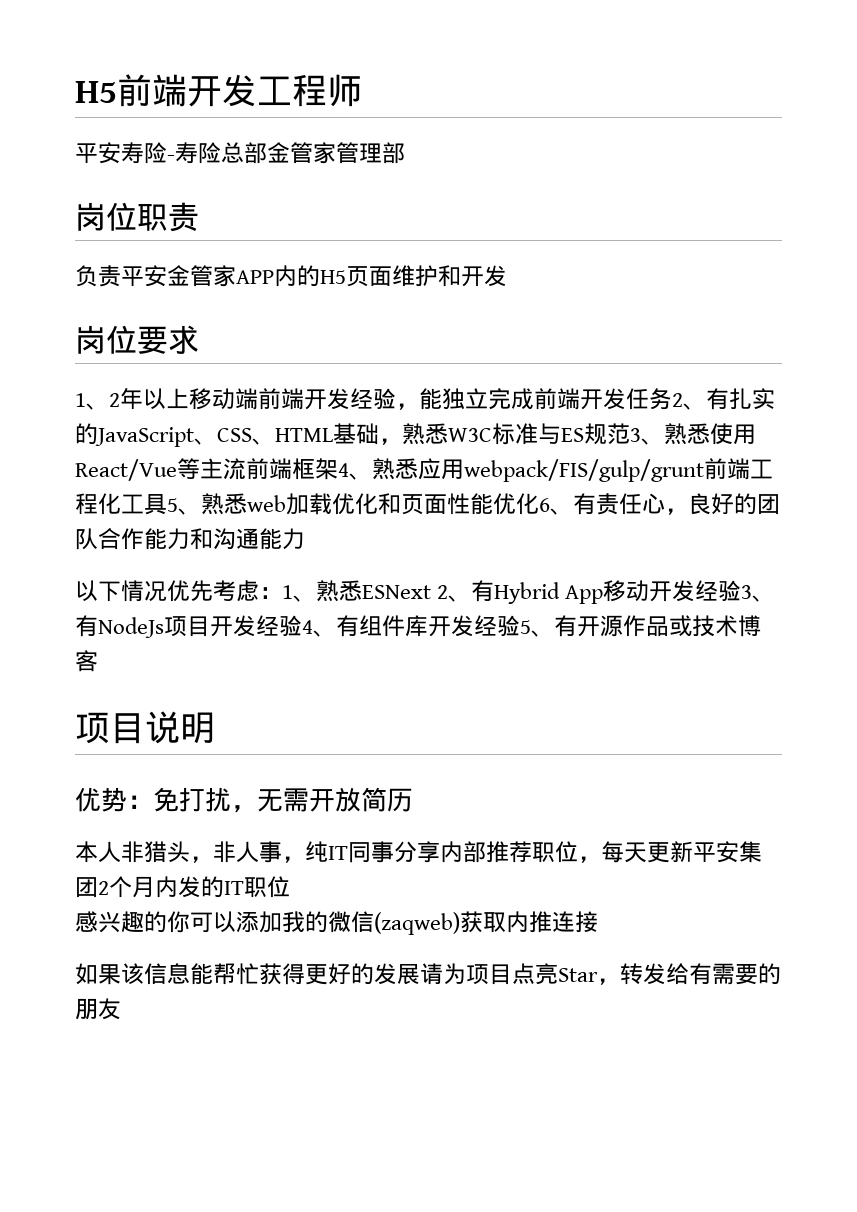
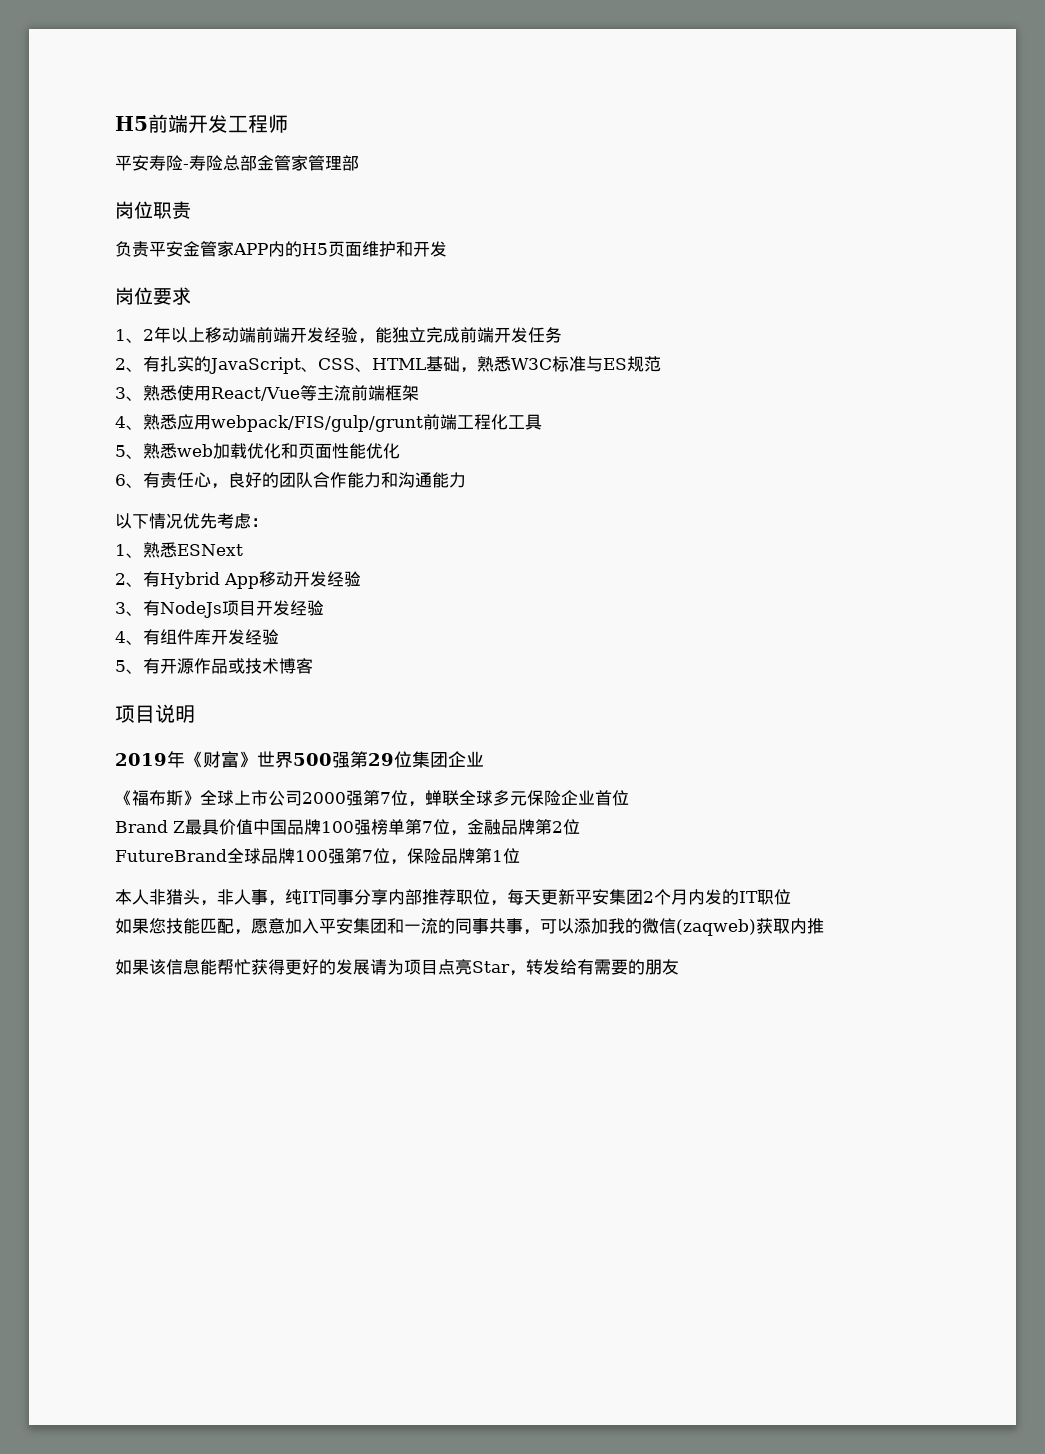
- 1、2年以上移动端前端开发经验，能独立完成前端开发任务2、有扎实的JavaScript、CSS、HTML基础，熟悉W3C标准与ES规范3、熟悉使用React/Vue等主流前端框架4、熟悉应用webpack/FIS/gulp/grunt前端工程化工具5、熟悉web加载优化和页面性能优化6、有责任心，良好的团队合作能力和沟通能力
+ 1、2年以上移动端前端开发经验，能独立完成前端开发任务
+ 2、有扎实的JavaScript、CSS、HTML基础，熟悉W3C标准与ES规范
+ 3、熟悉使用React/Vue等主流前端框架
+ 4、熟悉应用webpack/FIS/gulp/grunt前端工程化工具
+ 5、熟悉web加载优化和页面性能优化
+ 6、有责任心，良好的团队合作能力和沟通能力
- 以下情况优先考虑：1、熟悉ESNext 2、有Hybrid App移动开发经验3、有NodeJs项目开发经验4、有组件库开发经验5、有开源作品或技术博客
+ 以下情况优先考虑：
+ 1、熟悉ESNext
+ 2、有Hybrid App移动开发经验
+ 3、有NodeJs项目开发经验
+ 4、有组件库开发经验
+ 5、有开源作品或技术博客
- 优势：免打扰，无需开放简历
+ 2019年《财富》世界500强第29位集团企业
+ 《福布斯》全球上市公司2000强第7位，蝉联全球多元保险企业首位
+ Brand Z最具价值中国品牌100强榜单第7位，金融品牌第2位
+ FutureBrand全球品牌100强第7位，保险品牌第1位
- 感兴趣的你可以添加我的微信(zaqweb)获取内推连接
+ 如果您技能匹配，愿意加入平安集团和一流的同事共事，可以添加我的微信(zaqweb)获取内推

